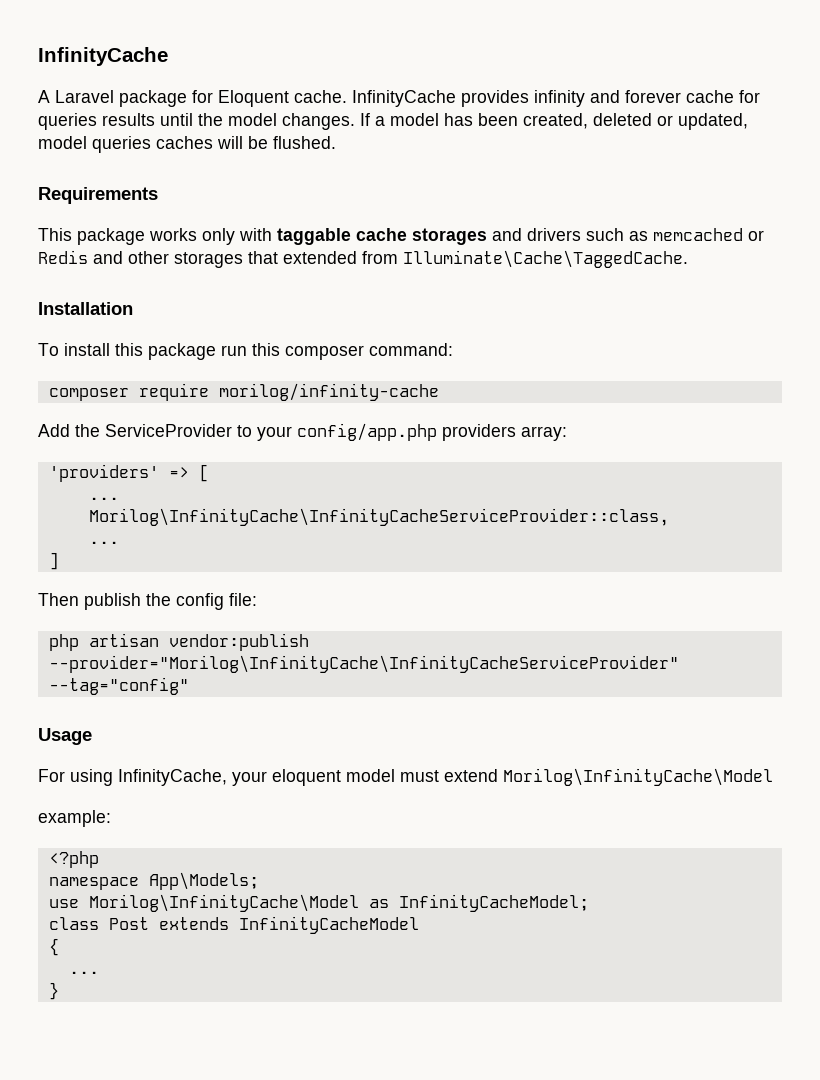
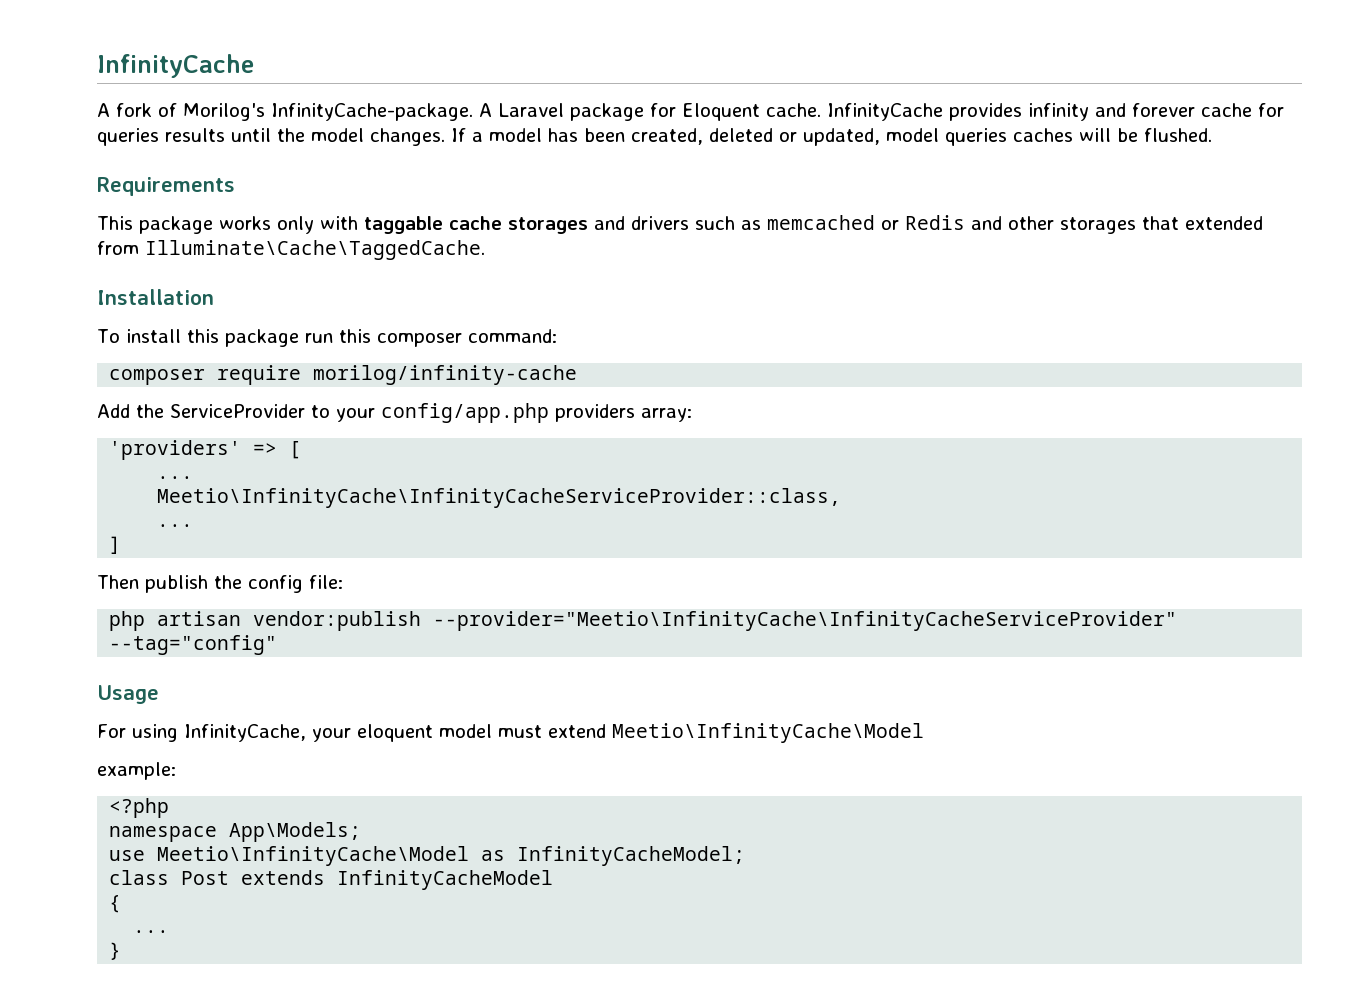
- A Laravel package for Eloquent cache.
+ A fork of Morilog's InfinityCache-package. A Laravel package for Eloquent cache.
- Morilog\InfinityCache\InfinityCacheServiceProvider::class,
+ Meetio\InfinityCache\InfinityCacheServiceProvider::class,
- php artisan vendor:publish --provider="Morilog\InfinityCache\InfinityCacheServiceProvider" --tag="config"
+ php artisan vendor:publish --provider="Meetio\InfinityCache\InfinityCacheServiceProvider" --tag="config"
- For using InfinityCache, your eloquent model must extend Morilog\InfinityCache\Model
+ For using InfinityCache, your eloquent model must extend Meetio\InfinityCache\Model
- use Morilog\InfinityCache\Model as InfinityCacheModel;
+ use Meetio\InfinityCache\Model as InfinityCacheModel;

